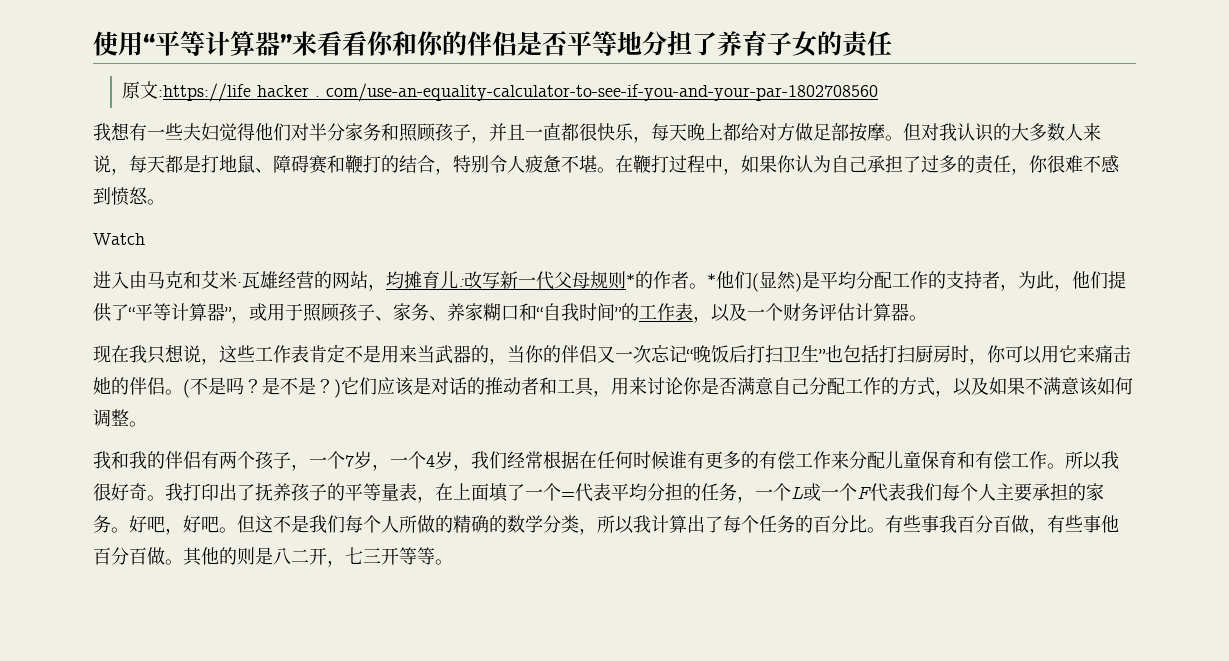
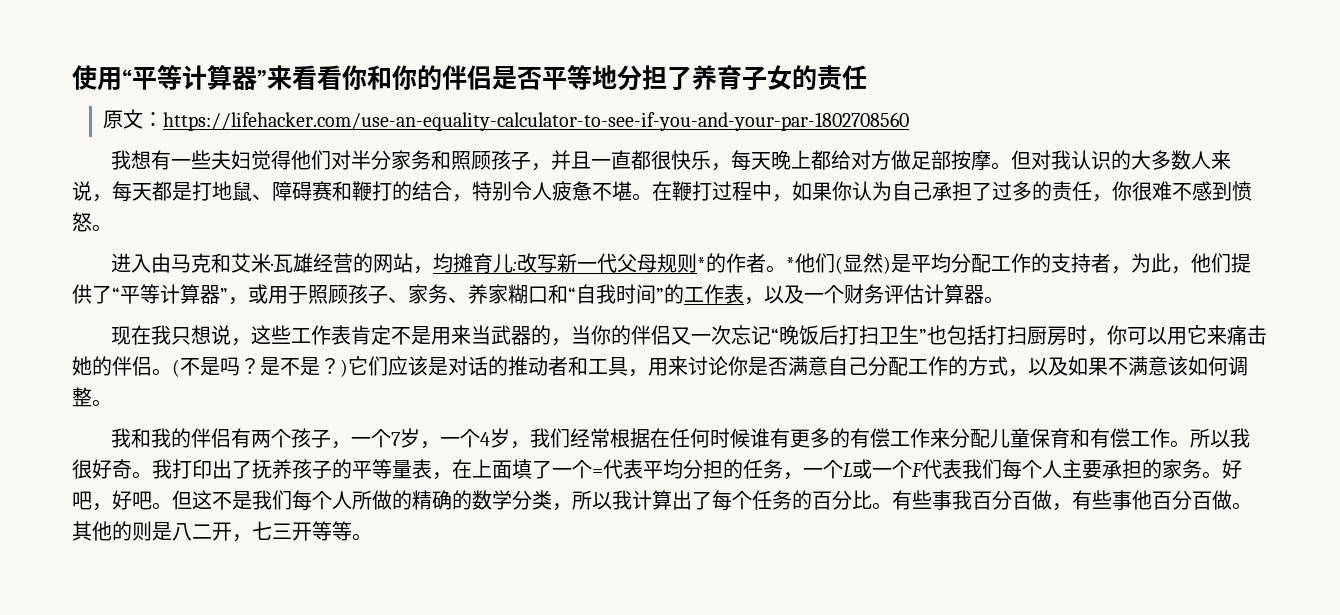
- 原文:https://life hacker . com/use-an-equality-calculator-to-see-if-you-and-your-par-1802708560
+ 原文：https://lifehacker.com/use-an-equality-calculator-to-see-if-you-and-your-par-1802708560
- Watch

